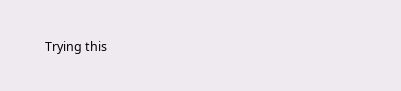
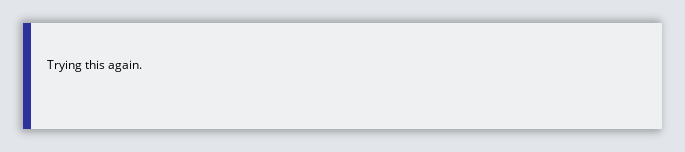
- Trying this
+ Trying this again.

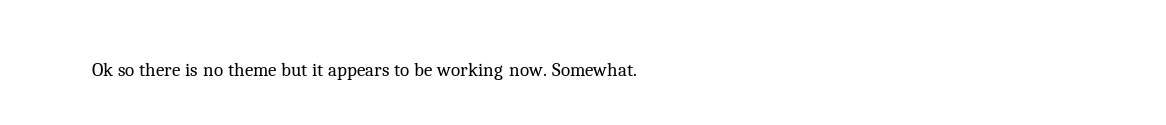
- Trying this again.
+ Ok so there is no theme but it appears to be working now. Somewhat.

